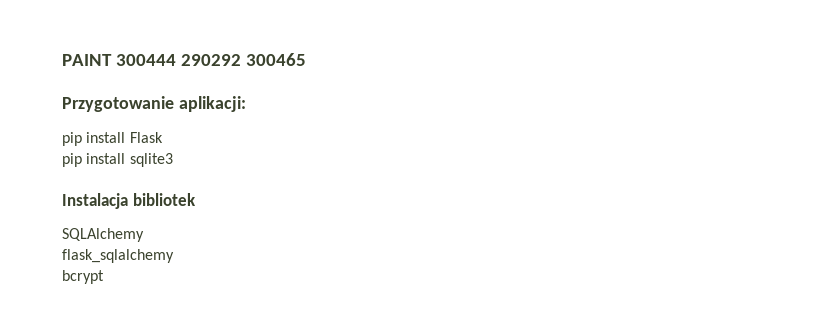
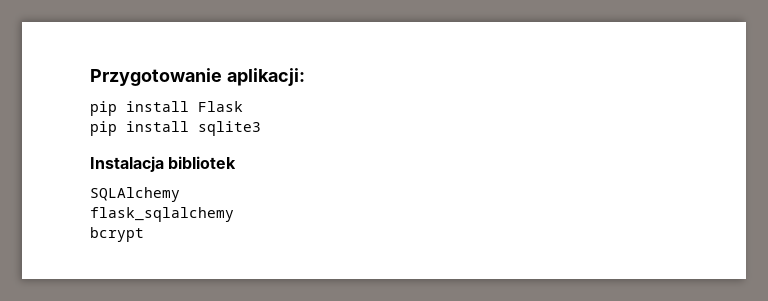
- PAINT 300444 290292 300465

